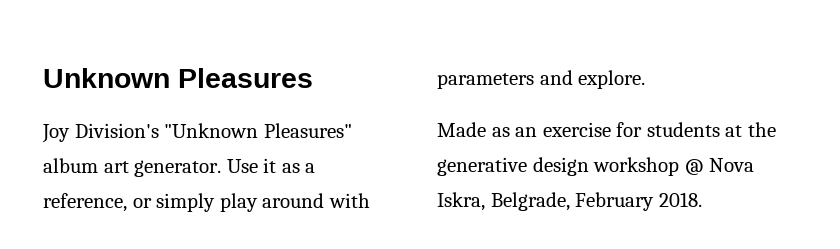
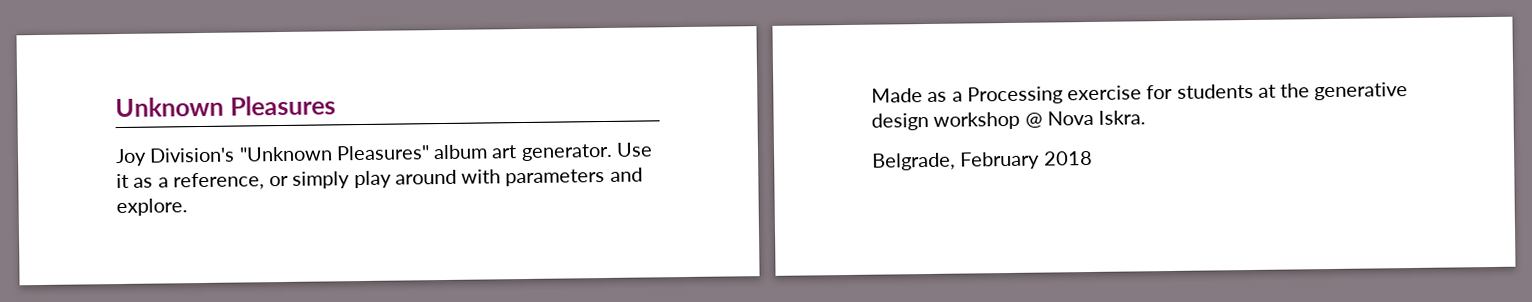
- Made as an exercise for students at the generative design workshop @ Nova Iskra, Belgrade, February 2018.
+ Made as a Processing exercise for students at the generative design workshop @ Nova Iskra.
+ Belgrade, February 2018

